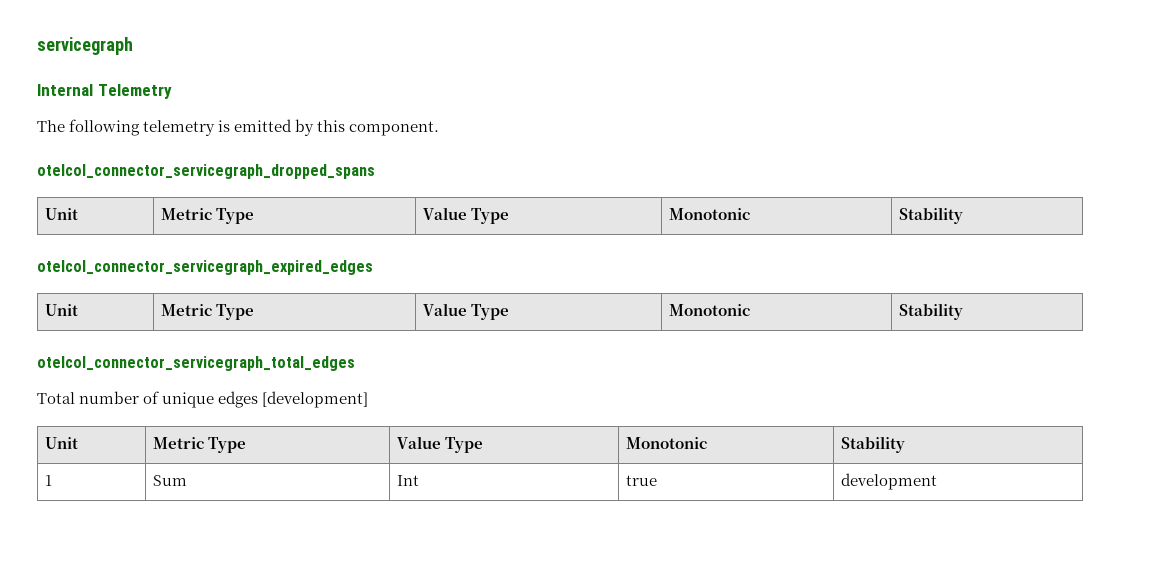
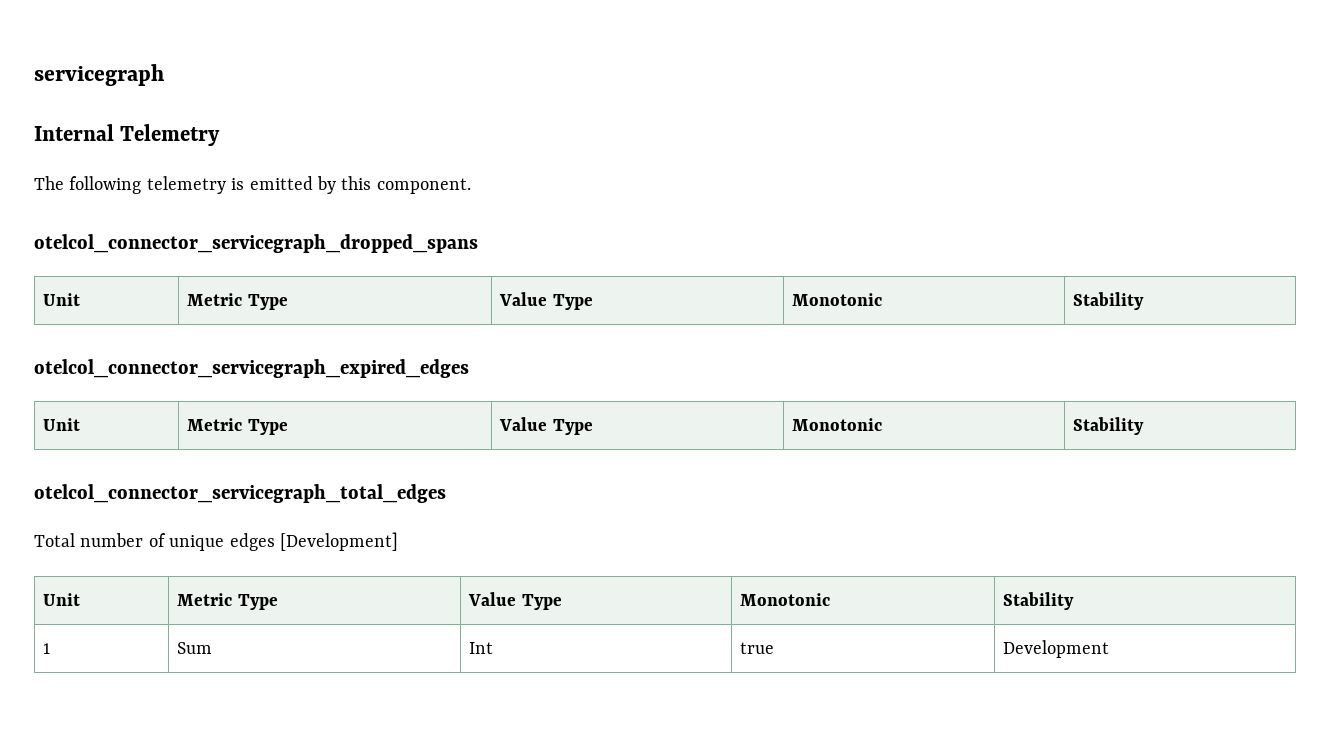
- Total number of unique edges [development]
+ Total number of unique edges [Development]
- 1 | Sum | Int | true | development
+ 1 | Sum | Int | true | Development

